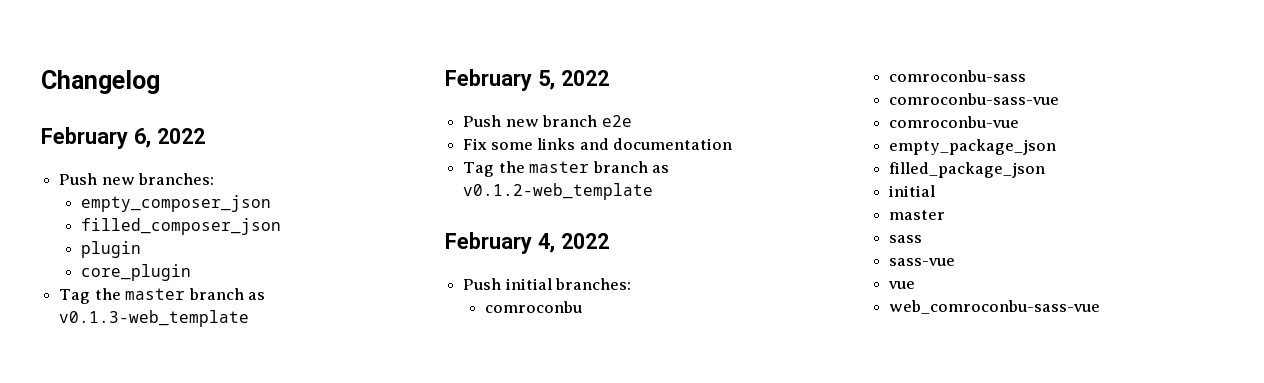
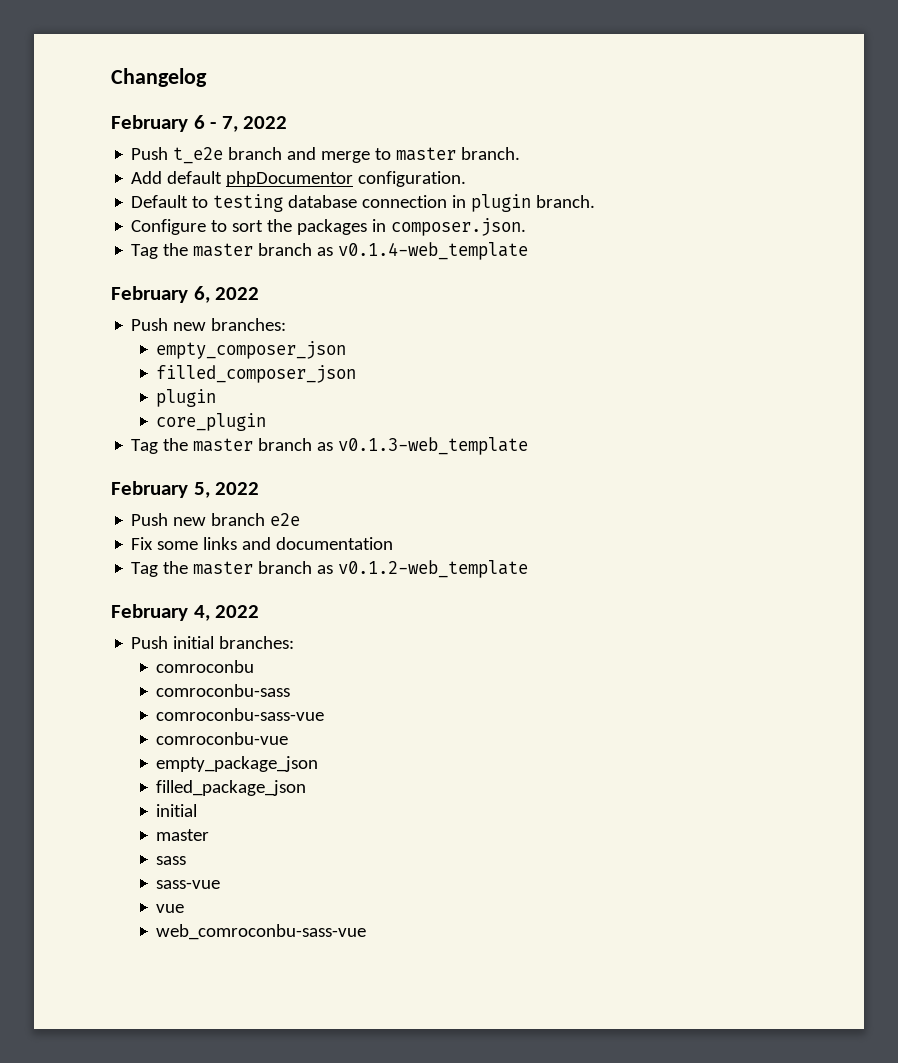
+ February 6 - 7, 2022
+ Push t_e2e branch and merge to master branch.
+ Add default phpDocumentor configuration.
+ Default to testing database connection in plugin branch.
+ Configure to sort the packages in composer.json.
+ Tag the master branch as v0.1.4-web_template

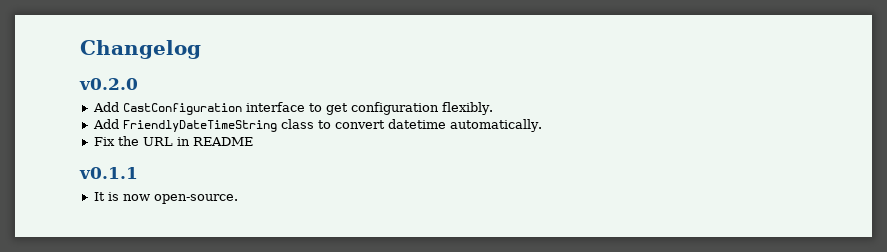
- February 6 - 7, 2022
- Push t_e2e branch and merge to master branch.
- Add default phpDocumentor configuration.
- Default to testing database connection in plugin branch.
- Configure to sort the packages in composer.json.
- Tag the master branch as v0.1.4-web_template
- February 6, 2022
- Push new branches:
- empty_composer_json
- filled_composer_json
- plugin
- core_plugin
- Tag the master branch as v0.1.3-web_template
- February 5, 2022
- Push new branch e2e
- Fix some links and documentation
- Tag the master branch as v0.1.2-web_template
- February 4, 2022
- Push initial branches:
- comroconbu
- comroconbu-sass
- comroconbu-sass-vue
- comroconbu-vue
- empty_package_json
- filled_package_json
- initial
- master
- sass
- sass-vue
- vue
- web_comroconbu-sass-vue
+ v0.2.0
+ Add CastConfiguration interface to get configuration flexibly.
+ Add FriendlyDateTimeString class to convert datetime automatically.
+ Fix the URL in README
+ v0.1.1
+ It is now open-source.

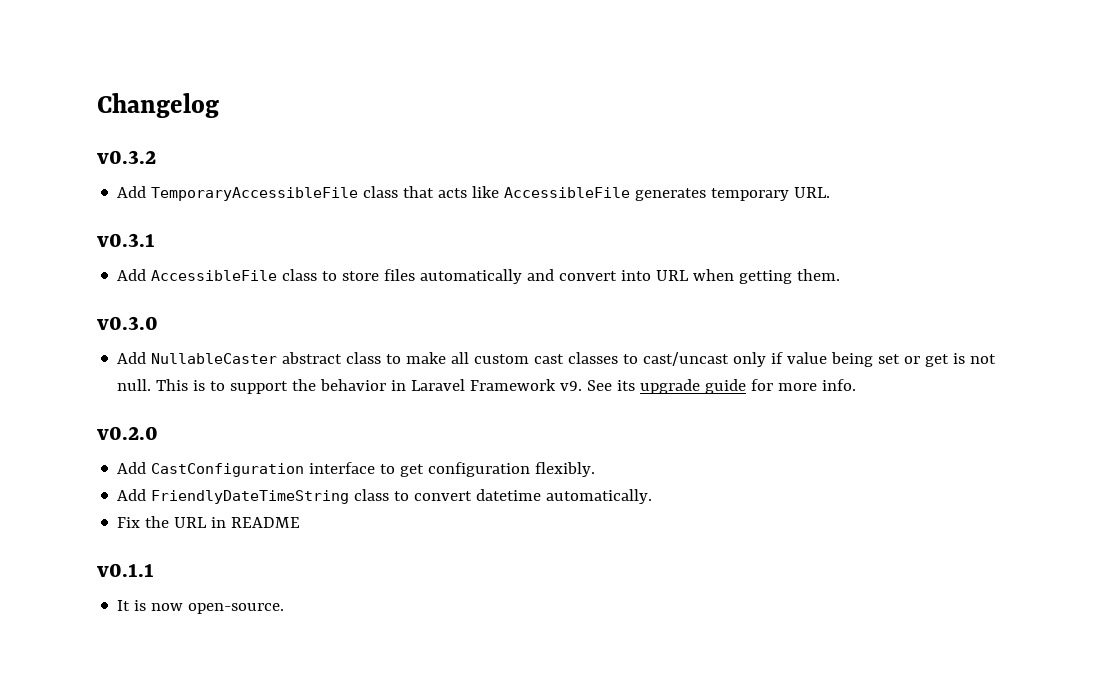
+ v0.3.2
+ Add TemporaryAccessibleFile class that acts like AccessibleFile generates temporary URL.
+ v0.3.1
+ Add AccessibleFile class to store files automatically and convert into URL when getting them.
+ v0.3.0
+ Add NullableCaster abstract class to make all custom cast classes to cast/uncast only if value being set or get is not null. This is to support the behavior in Laravel Framework v9. See its upgrade guide for more info.

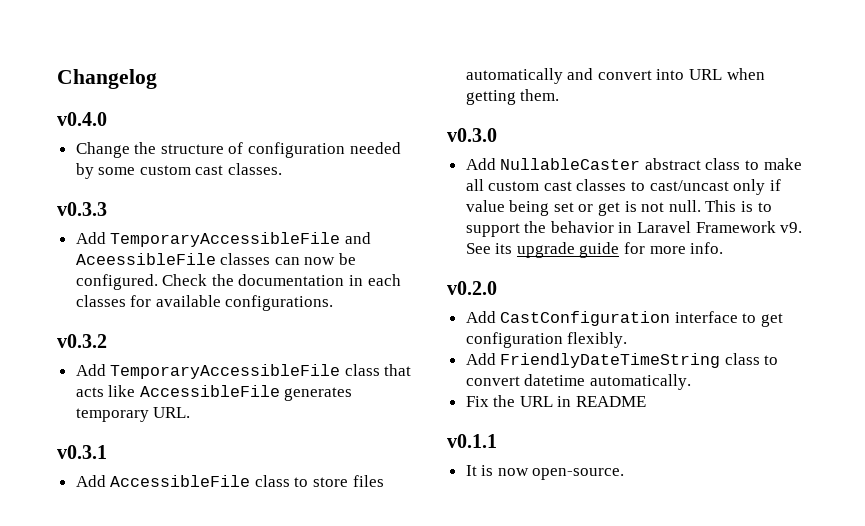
+ v0.4.0
+ Change the structure of configuration needed by some custom cast classes.
+ v0.3.3
+ Add TemporaryAccessibleFile and AceessibleFile classes can now be configured. Check the documentation in each classes for available configurations.

